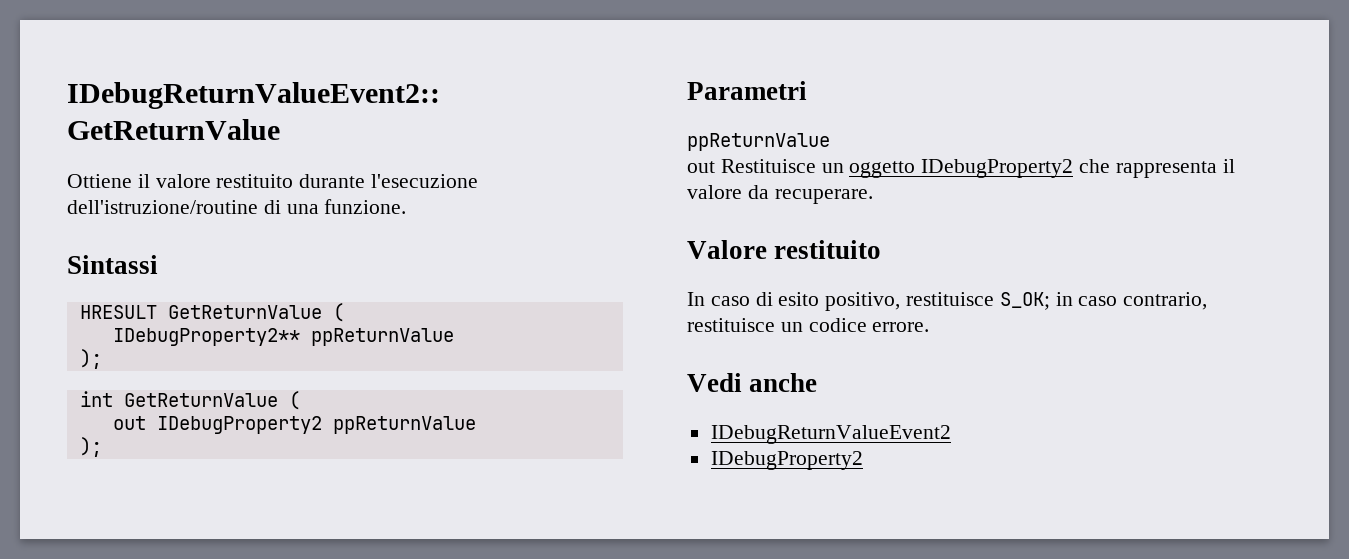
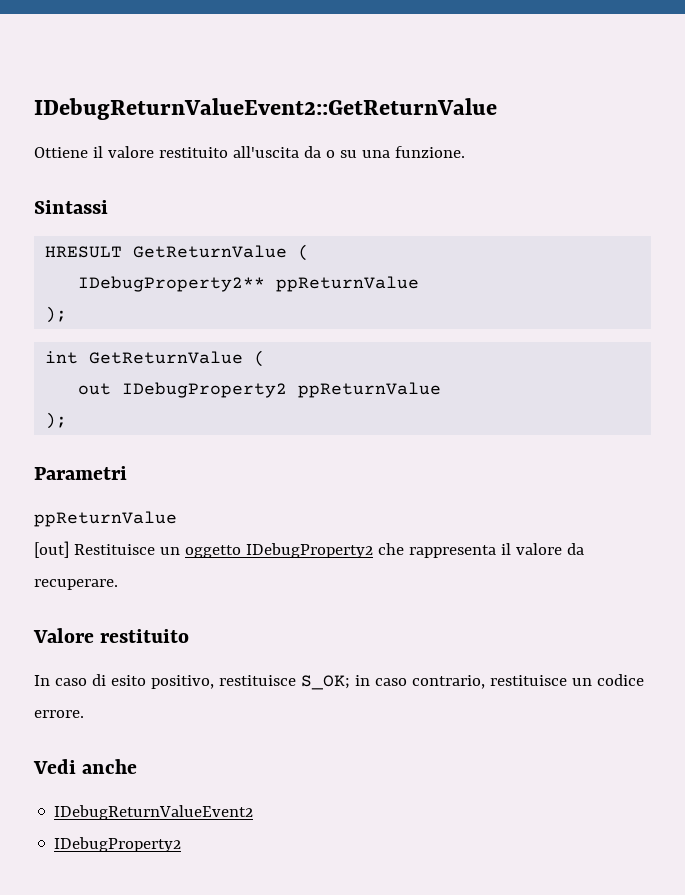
- Ottiene il valore restituito durante l'esecuzione dell'istruzione/routine di una funzione.
+ Ottiene il valore restituito all'uscita da o su una funzione.
- out Restituisce un oggetto IDebugProperty2 che rappresenta il valore da recuperare.
+ [out] Restituisce un oggetto IDebugProperty2 che rappresenta il valore da recuperare.

